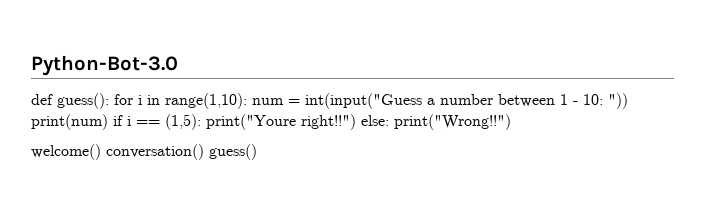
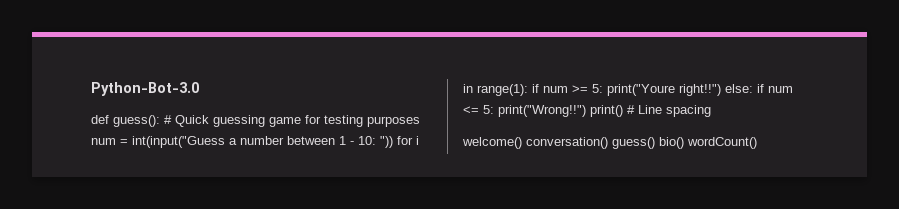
- def guess(): for i in range(1,10): num = int(input("Guess a number between 1 - 10: ")) print(num) if i == (1,5): print("Youre right!!") else: print("Wrong!!")
+ def guess(): # Quick guessing game for testing purposes num = int(input("Guess a number between 1 - 10: ")) for i in range(1): if num >= 5: print("Youre right!!") else: if num <= 5: print("Wrong!!") print() # Line spacing
- welcome() conversation() guess()
+ welcome() conversation() guess() bio() wordCount()

